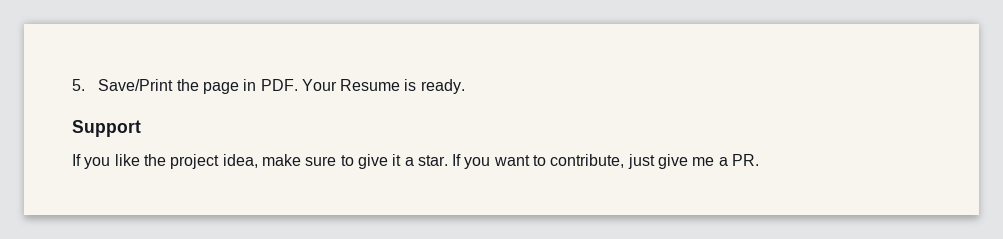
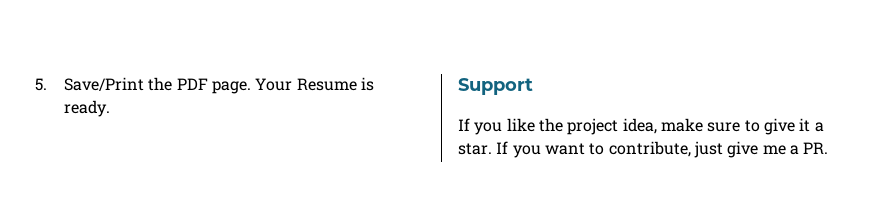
- 5. Save/Print the page in PDF. Your Resume is ready.
+ 5. Save/Print the PDF page. Your Resume is ready.

